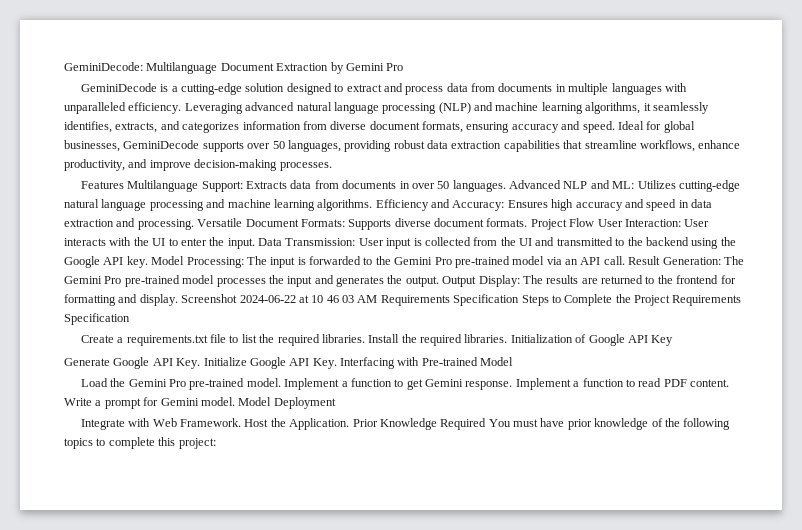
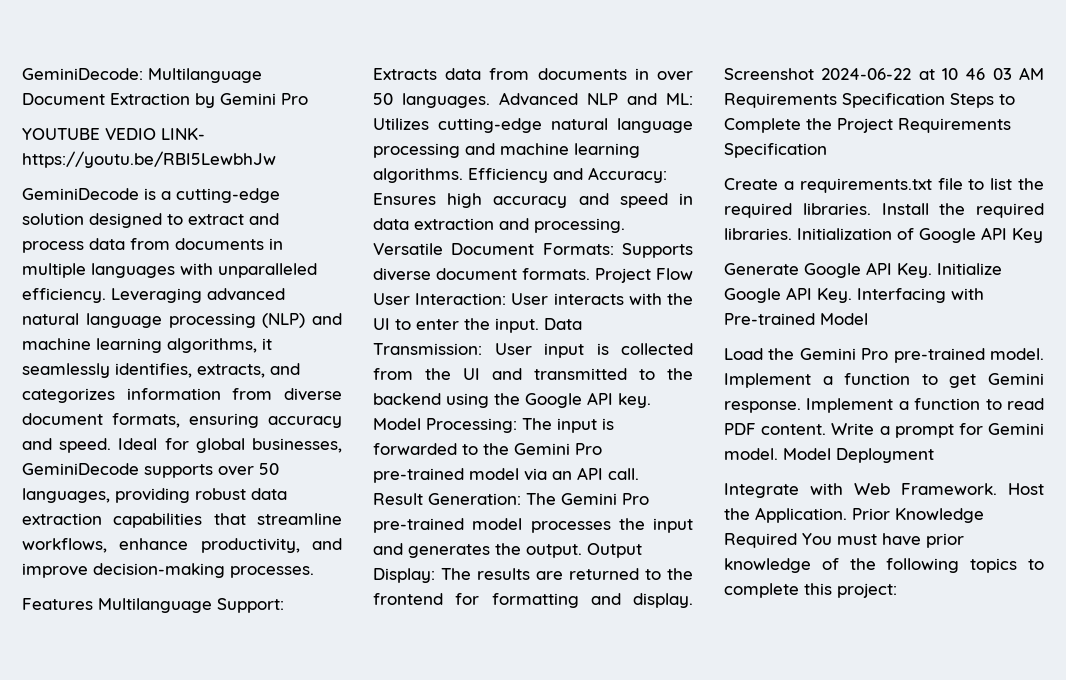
+ YOUTUBE VEDIO LINK- https://youtu.be/RBI5LewbhJw

